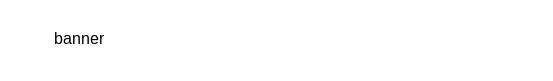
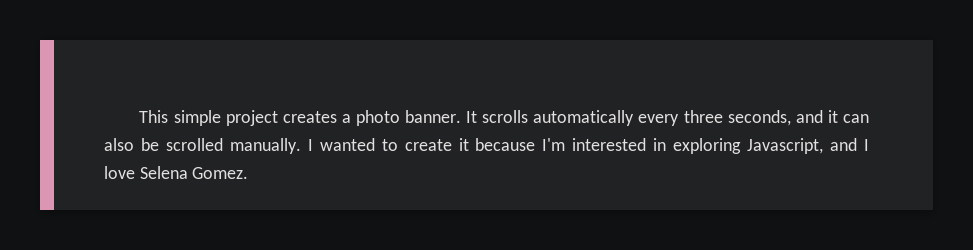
- banner
+ This simple project creates a photo banner. It scrolls automatically every three seconds, and it can also be scrolled manually. I wanted to create it because I'm interested in exploring Javascript, and I love Selena Gomez.

